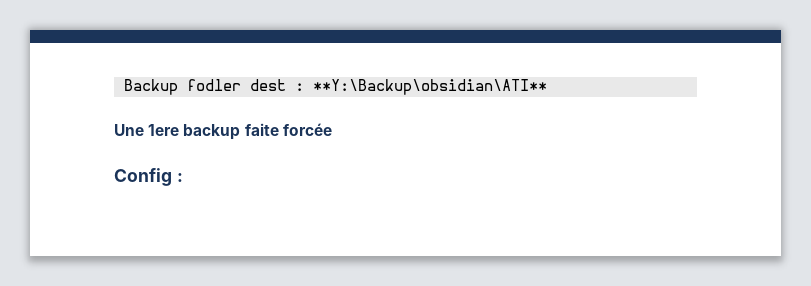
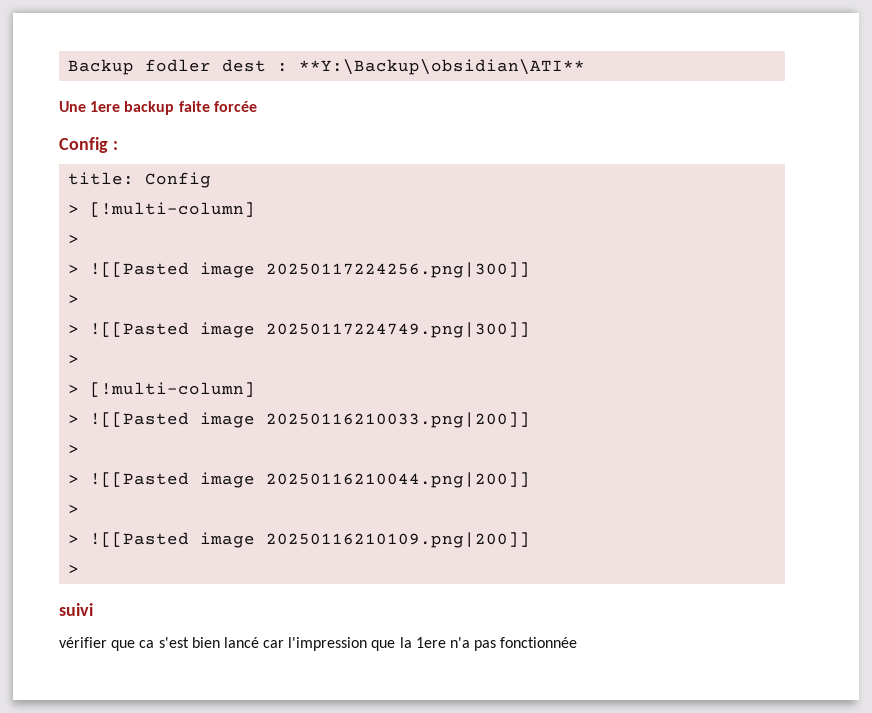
+ title: Config
+ > [!multi-column]
+ >
+ > ![[Pasted image 20250117224256.png|300]]
+ >
+ > ![[Pasted image 20250117224749.png|300]]
+ >
+ > [!multi-column]
+ > ![[Pasted image 20250116210033.png|200]]
+ >
+ > ![[Pasted image 20250116210044.png|200]]
+ >
+ > ![[Pasted image 20250116210109.png|200]]
+ >
+ suivi
+ vérifier que ca s'est bien lancé car l'impression que la 1ere n'a pas fonctionnée

